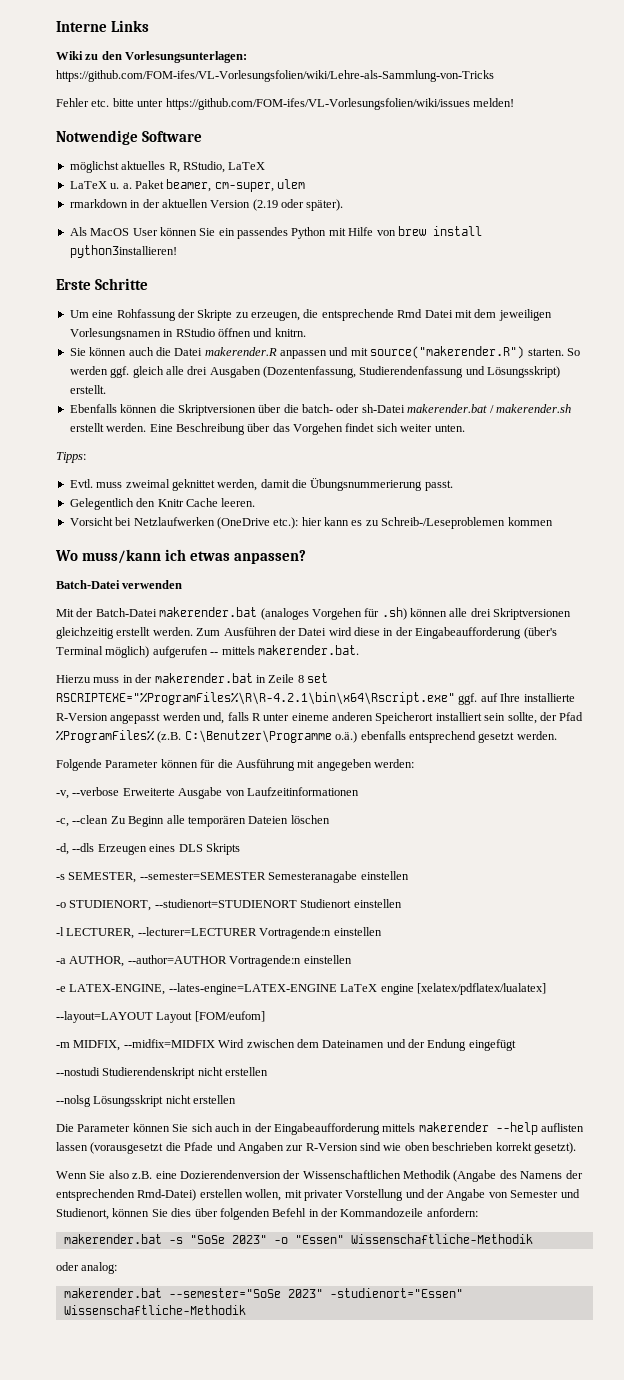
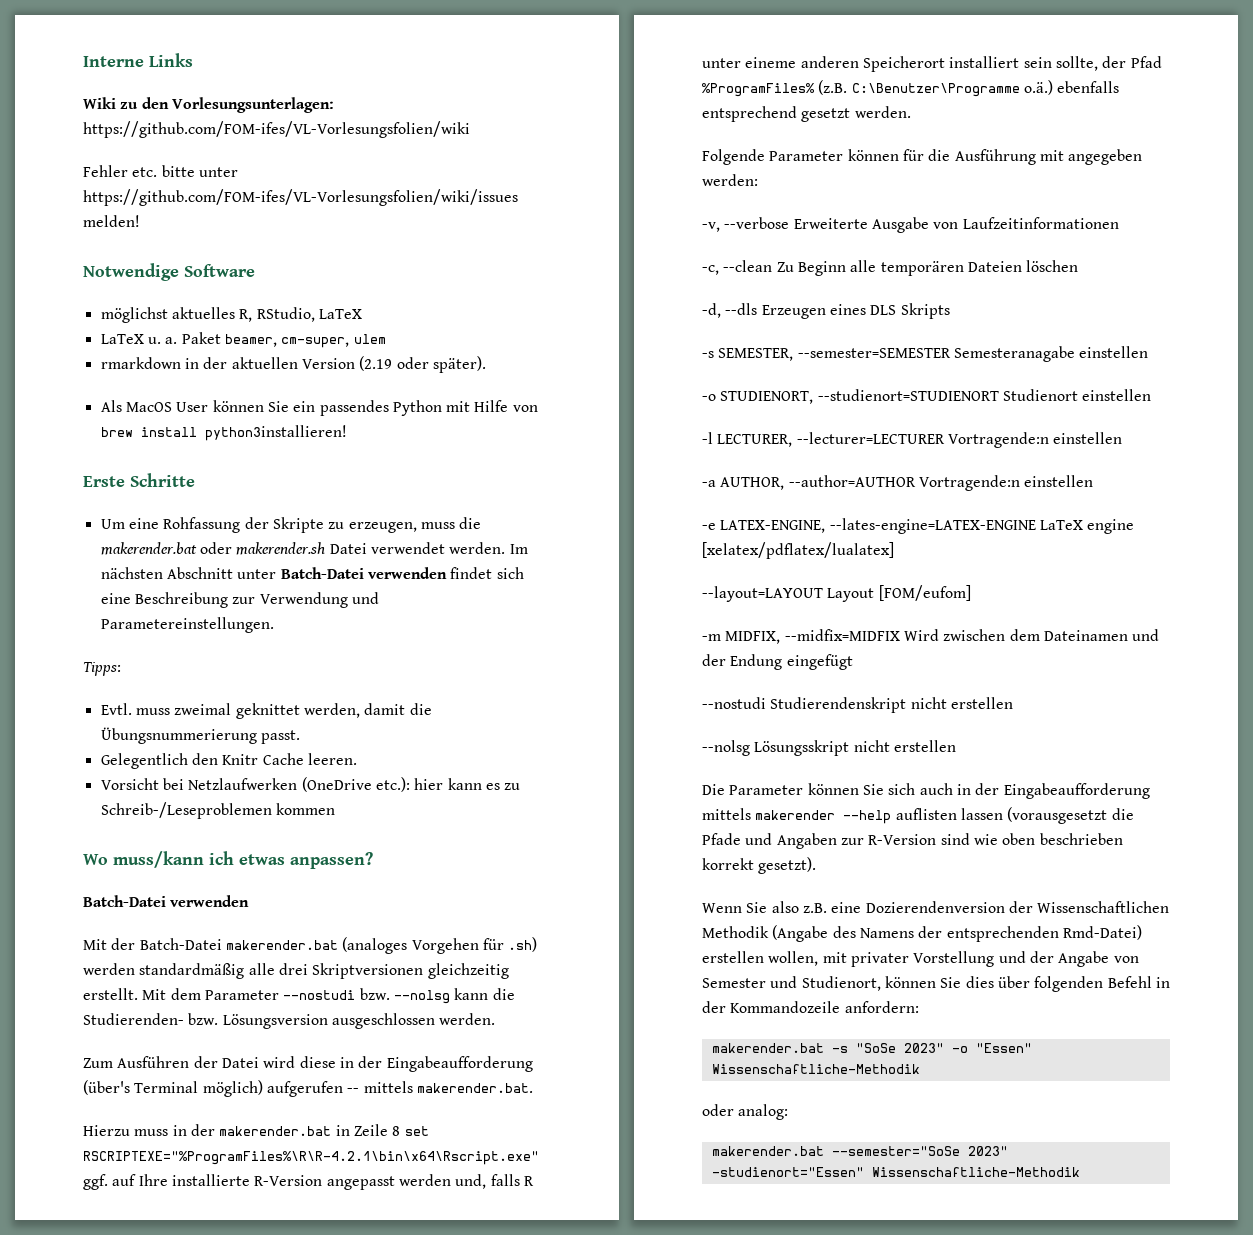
- Wiki zu den Vorlesungsunterlagen: https://github.com/FOM-ifes/VL-Vorlesungsfolien/wiki/Lehre-als-Sammlung-von-Tricks
+ Wiki zu den Vorlesungsunterlagen: https://github.com/FOM-ifes/VL-Vorlesungsfolien/wiki
- Um eine Rohfassung der Skripte zu erzeugen, die entsprechende Rmd Datei mit dem jeweiligen Vorlesungsnamen in RStudio öffnen und knitrn.
- Sie können auch die Datei makerender.R anpassen und mit source("makerender.R") starten. So werden ggf. gleich alle drei Ausgaben (Dozentenfassung, Studierendenfassung und Lösungsskript) erstellt.
- Ebenfalls können die Skriptversionen über die batch- oder sh-Datei makerender.bat / makerender.sh erstellt werden. Eine Beschreibung über das Vorgehen findet sich weiter unten.
+ Um eine Rohfassung der Skripte zu erzeugen, muss die makerender.bat oder makerender.sh Datei verwendet werden. Im nächsten Abschnitt unter Batch-Datei verwenden findet sich eine Beschreibung zur Verwendung und Parametereinstellungen.
- Mit der Batch-Datei makerender.bat (analoges Vorgehen für .sh) können alle drei Skriptversionen gleichzeitig erstellt werden. Zum Ausführen der Datei wird diese in der Eingabeaufforderung (über's Terminal möglich) aufgerufen -- mittels makerender.bat.
+ Mit der Batch-Datei makerender.bat (analoges Vorgehen für .sh) werden standardmäßig alle drei Skriptversionen gleichzeitig erstellt. Mit dem Parameter --nostudi bzw. --nolsg kann die Studierenden- bzw. Lösungsversion ausgeschlossen werden.
+ Zum Ausführen der Datei wird diese in der Eingabeaufforderung (über's Terminal möglich) aufgerufen -- mittels makerender.bat.

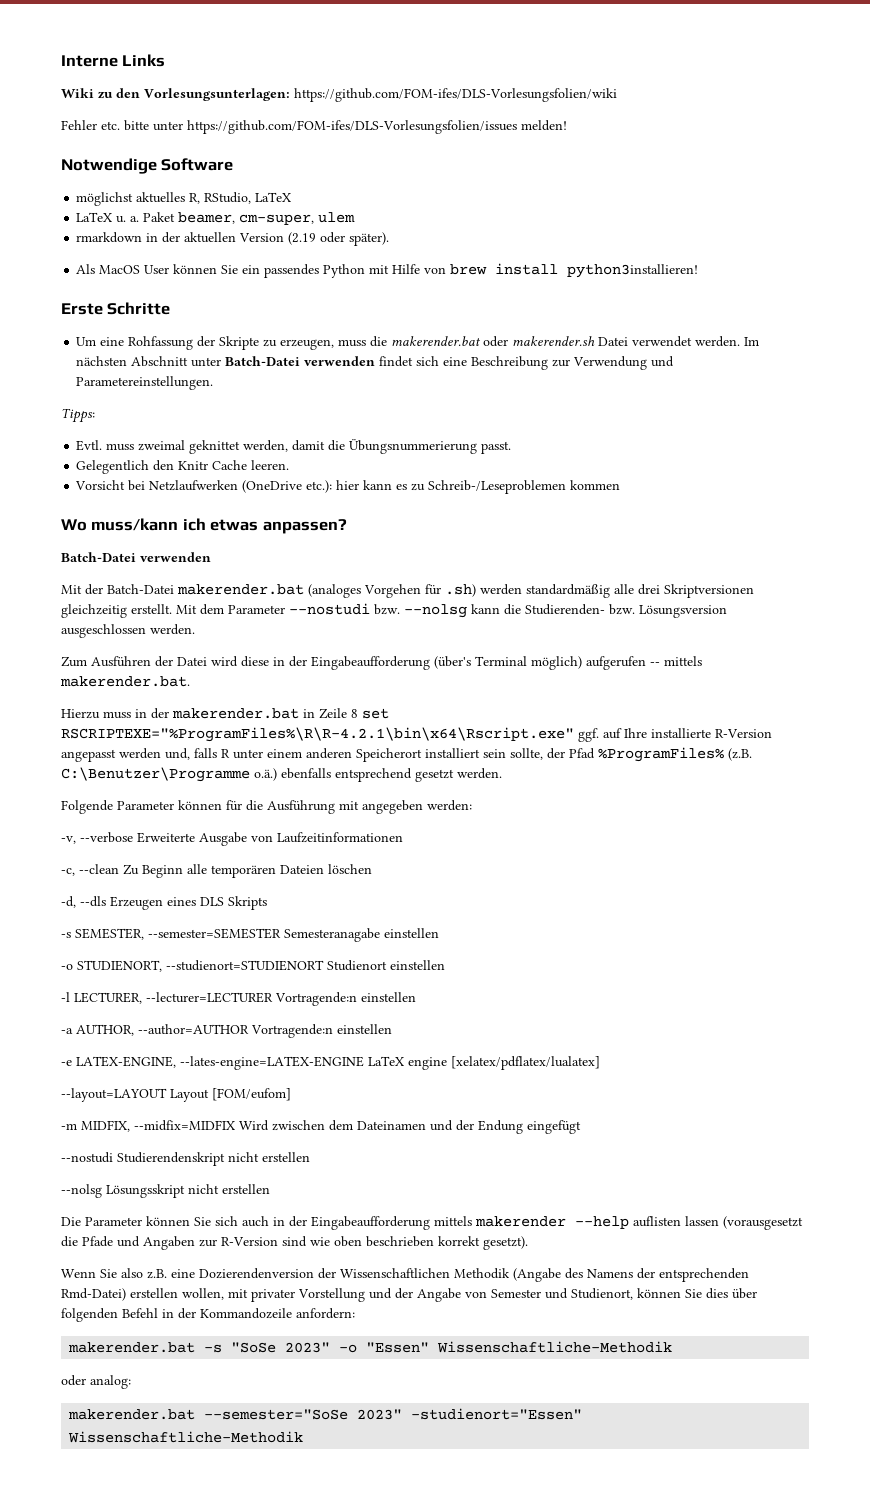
- Wiki zu den Vorlesungsunterlagen: https://github.com/FOM-ifes/VL-Vorlesungsfolien/wiki
+ Wiki zu den Vorlesungsunterlagen: https://github.com/FOM-ifes/DLS-Vorlesungsfolien/wiki
- Fehler etc. bitte unter https://github.com/FOM-ifes/VL-Vorlesungsfolien/wiki/issues melden!
+ Fehler etc. bitte unter https://github.com/FOM-ifes/DLS-Vorlesungsfolien/issues melden!
- Hierzu muss in der makerender.bat in Zeile 8 set RSCRIPTEXE="%ProgramFiles%\R\R-4.2.1\bin\x64\Rscript.exe" ggf. auf Ihre installierte R-Version angepasst werden und, falls R unter eineme anderen Speicherort installiert sein sollte, der Pfad %ProgramFiles% (z.B. C:\Benutzer\Programme o.ä.) ebenfalls entsprechend gesetzt werden.
+ Hierzu muss in der makerender.bat in Zeile 8 set RSCRIPTEXE="%ProgramFiles%\R\R-4.2.1\bin\x64\Rscript.exe" ggf. auf Ihre installierte R-Version angepasst werden und, falls R unter einem anderen Speicherort installiert sein sollte, der Pfad %ProgramFiles% (z.B. C:\Benutzer\Programme o.ä.) ebenfalls entsprechend gesetzt werden.

